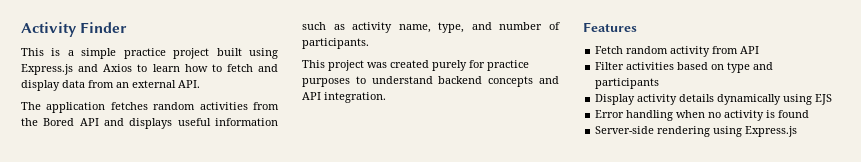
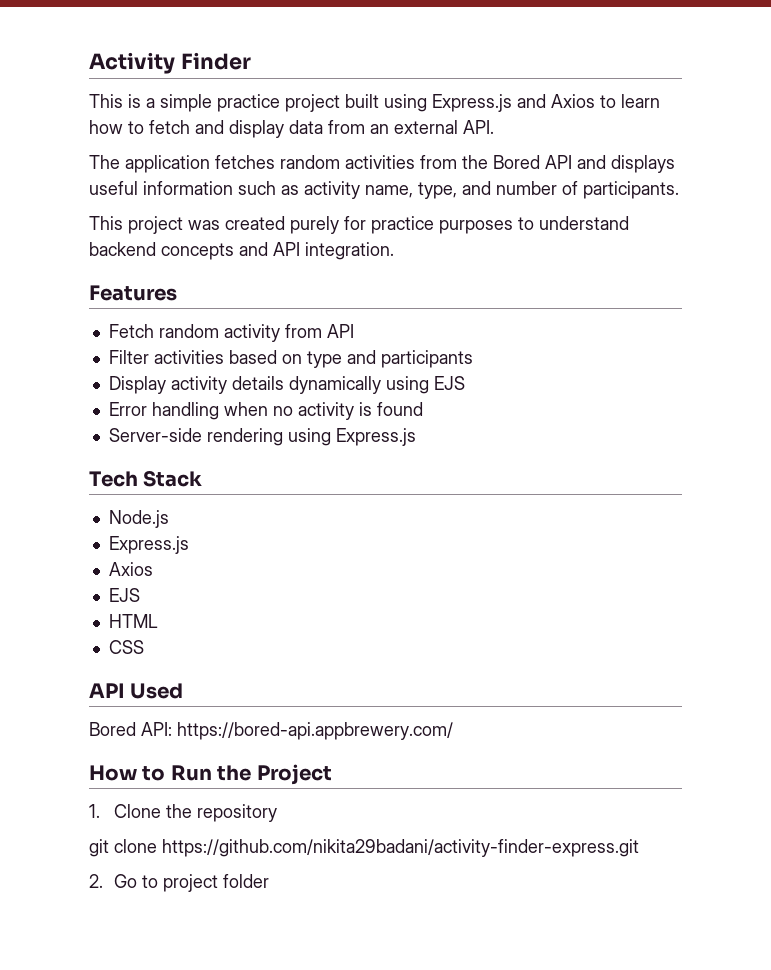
+ Tech Stack
+ Node.js
+ Express.js
+ Axios
+ EJS
+ HTML
+ CSS
+ API Used
+ Bored API: https://bored-api.appbrewery.com/
+ How to Run the Project
+ 1. Clone the repository
+ git clone https://github.com/nikita29badani/activity-finder-express.git
+ 2. Go to project folder

